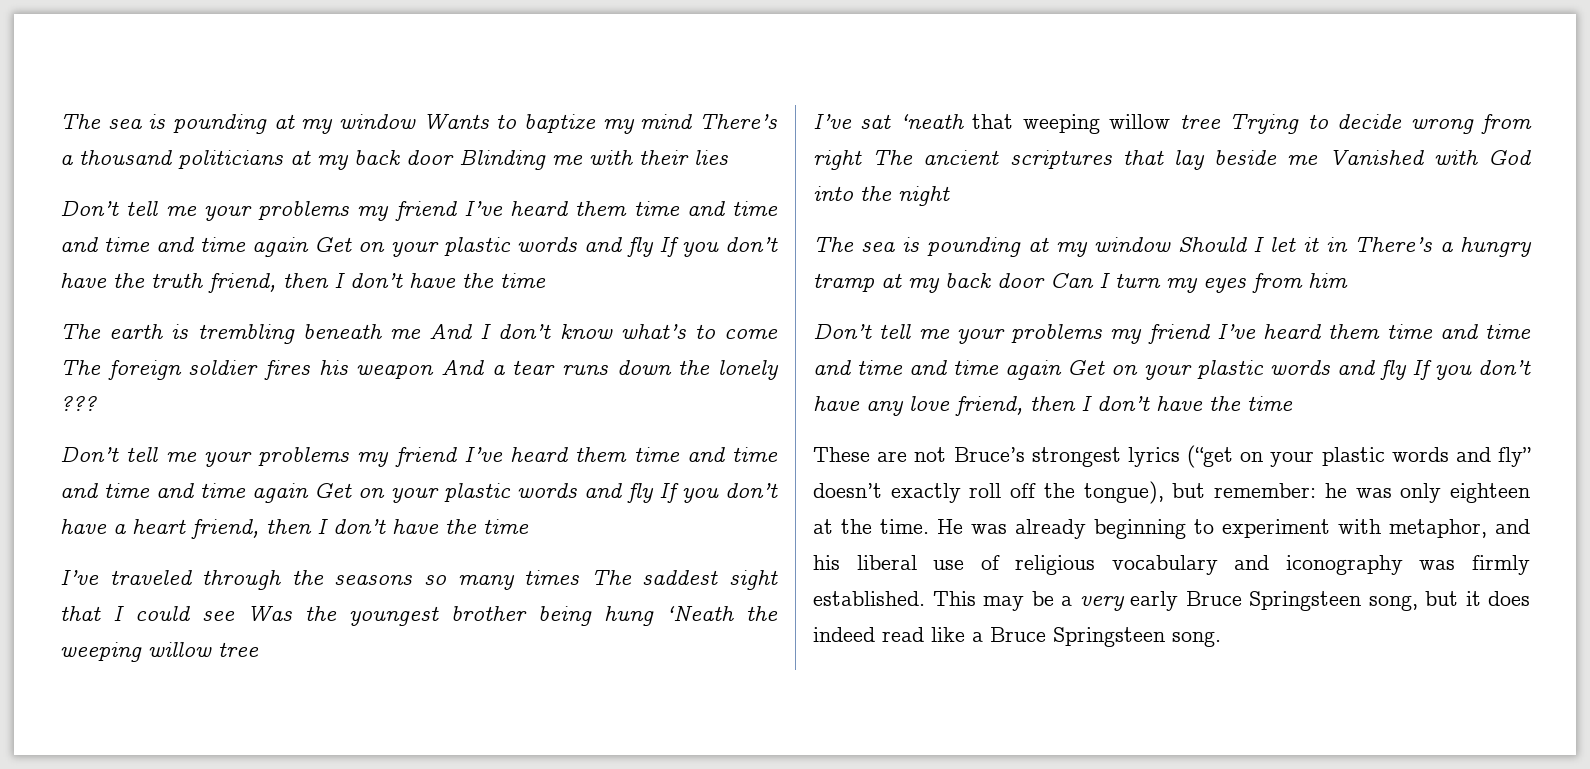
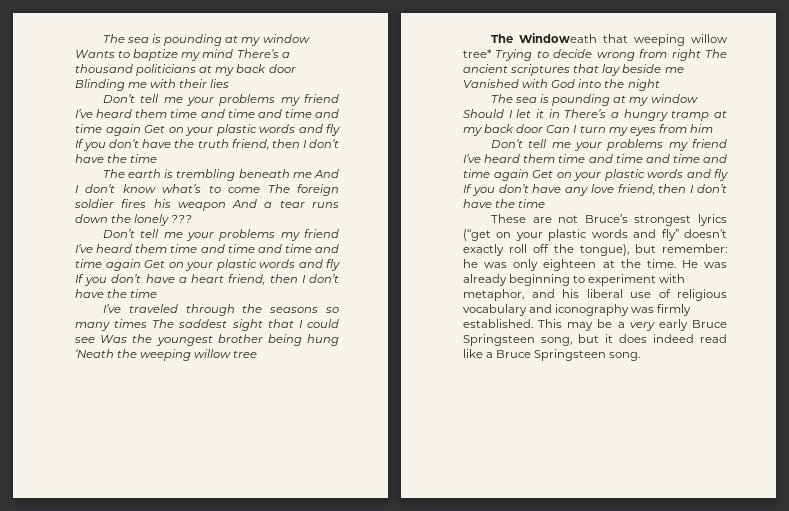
- I’ve sat ‘neath that weeping willow tree Trying to decide wrong from right The ancient scriptures that lay beside me Vanished with God into the night
+ The Windoweath that weeping willow tree* Trying to decide wrong from right The ancient scriptures that lay beside me Vanished with God into the night

